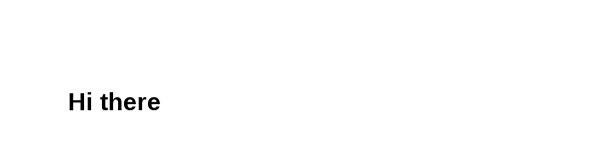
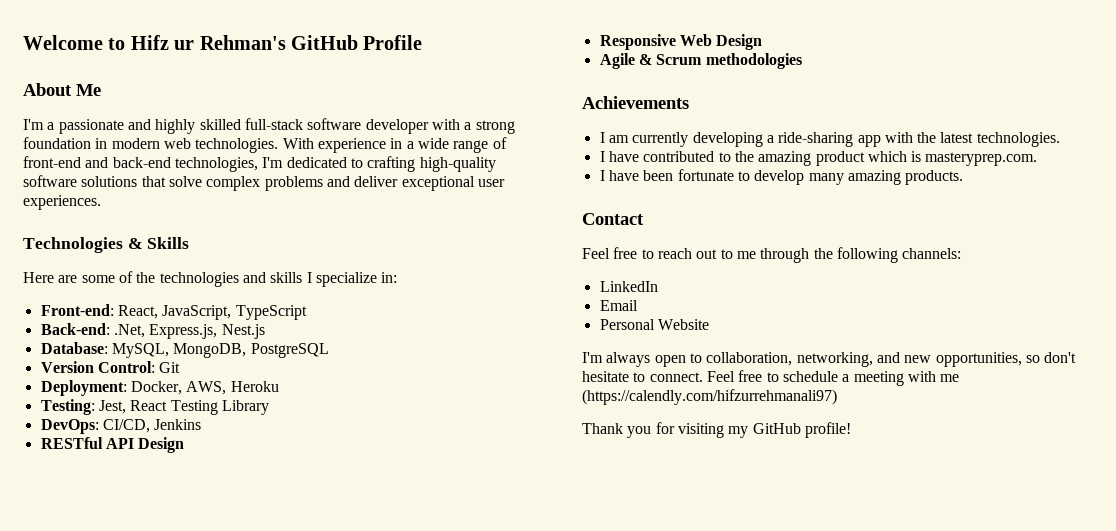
- Hi there
+ Welcome to Hifz ur Rehman's GitHub Profile
+ About Me
+ I'm a passionate and highly skilled full-stack software developer with a strong foundation in modern web technologies. With experience in a wide range of front-end and back-end technologies, I'm dedicated to crafting high-quality software solutions that solve complex problems and deliver exceptional user experiences.
+ Technologies & Skills
+ Here are some of the technologies and skills I specialize in:
+ Front-end: React, JavaScript, TypeScript
+ Back-end: .Net, Express.js, Nest.js
+ Database: MySQL, MongoDB, PostgreSQL
+ Version Control: Git
+ Deployment: Docker, AWS, Heroku
+ Testing: Jest, React Testing Library
+ DevOps: CI/CD, Jenkins
+ RESTful API Design
+ Responsive Web Design
+ Agile & Scrum methodologies
+ Achievements
+ I am currently developing a ride-sharing app with the latest technologies.
+ I have contributed to the amazing product which is masteryprep.com.
+ I have been fortunate to develop many amazing products.
+ Contact
+ Feel free to reach out to me through the following channels:
+ LinkedIn
+ Email
+ Personal Website
+ I'm always open to collaboration, networking, and new opportunities, so don't hesitate to connect. Feel free to schedule a meeting with me (https://calendly.com/hifzurrehmanali97)
+ Thank you for visiting my GitHub profile!

